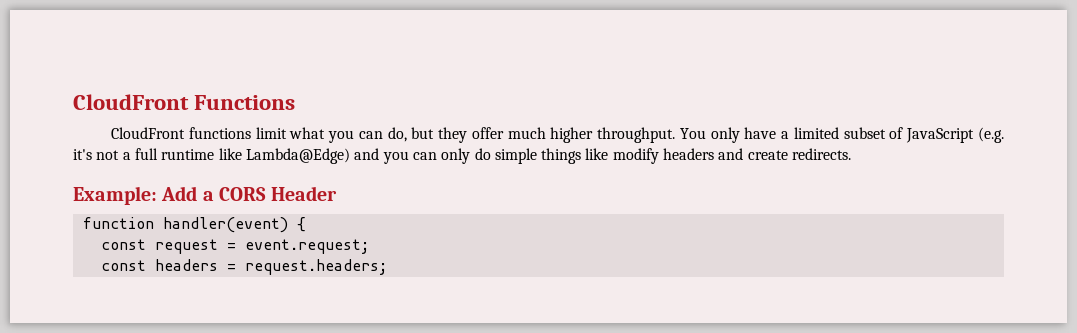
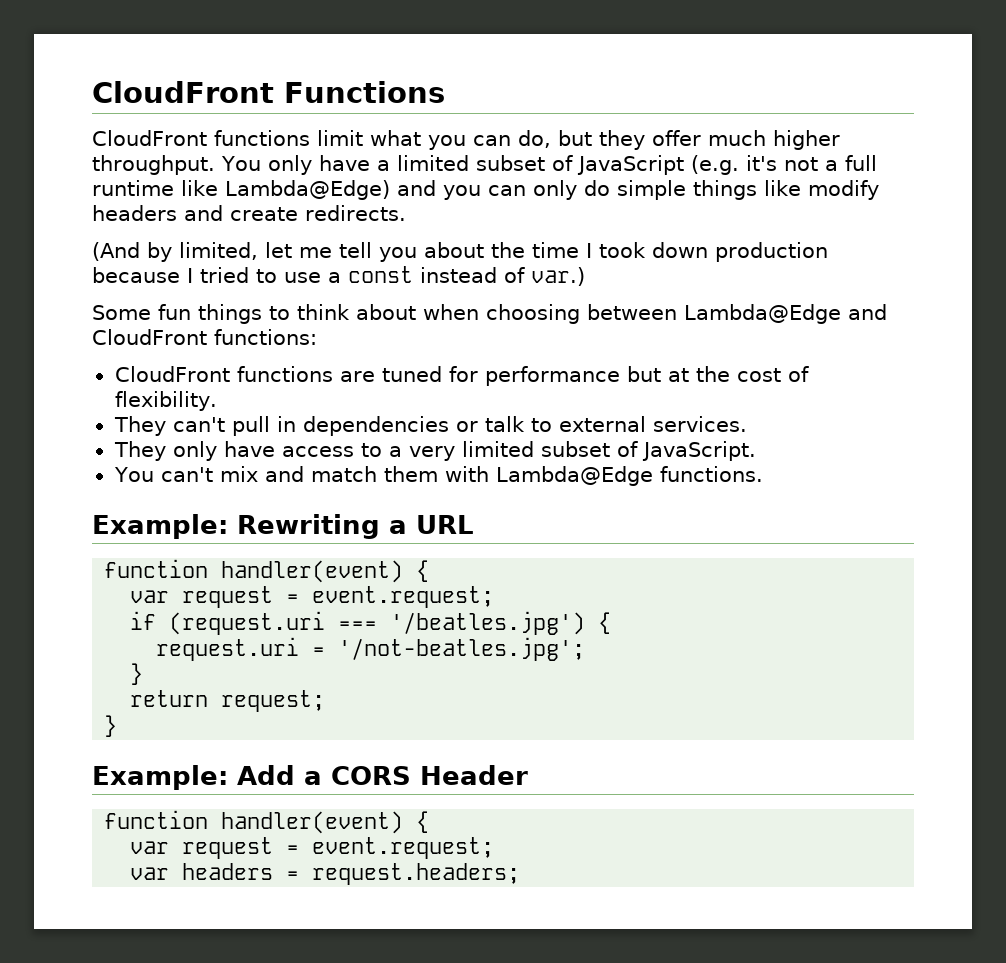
+ (And by limited, let me tell you about the time I took down production because I tried to use a const instead of var.)
+ Some fun things to think about when choosing between Lambda@Edge and CloudFront functions:
+ CloudFront functions are tuned for performance but at the cost of flexibility.
+ They can't pull in dependencies or talk to external services.
+ They only have access to a very limited subset of JavaScript.
+ You can't mix and match them with Lambda@Edge functions.
+ Example: Rewriting a URL
+ function handler(event) {
+ var request = event.request;
+ if (request.uri === '/beatles.jpg') {
+ request.uri = '/not-beatles.jpg';
+ }
+ return request;
+ }
  Example: Add a CORS Header
  function handler(event) {
- const request = event.request;
- const headers = request.headers;
+ var request = event.request;
+ var headers = request.headers;

